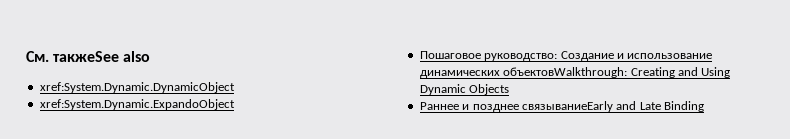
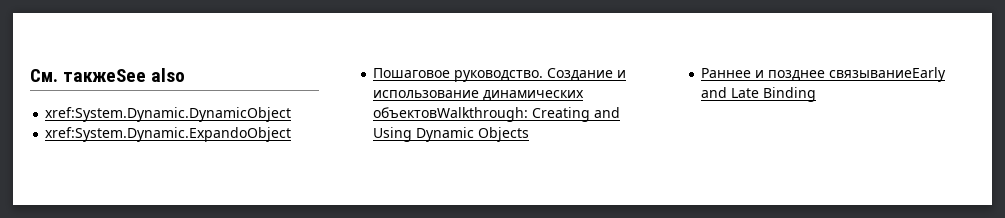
- Пошаговое руководство: Создание и использование динамических объектовWalkthrough: Creating and Using Dynamic Objects
+ Пошаговое руководство. Создание и использование динамических объектовWalkthrough: Creating and Using Dynamic Objects

